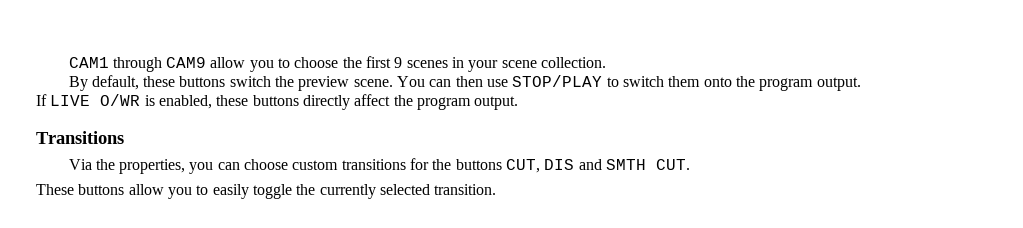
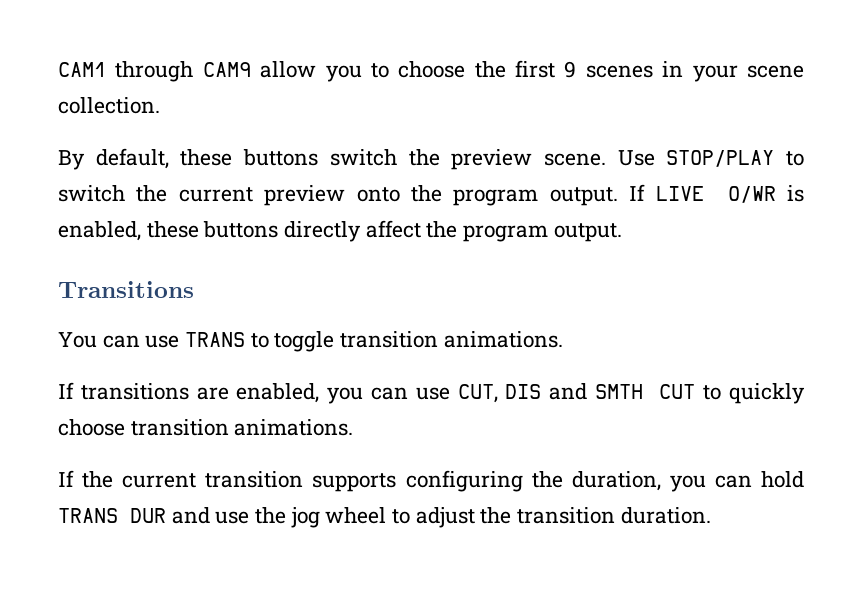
- You can then use STOP/PLAY to switch them onto the program output.
- If LIVE O/WR is enabled, these buttons directly affect the program output.
+ Use STOP/PLAY to switch the current preview onto the program output. If LIVE O/WR is enabled, these buttons directly affect the program output.
- Via the properties, you can choose custom transitions for the buttons CUT, DIS and SMTH CUT.
- These buttons allow you to easily toggle the currently selected transition.
+ You can use TRANS to toggle transition animations.
+ If transitions are enabled, you can use CUT, DIS and SMTH CUT to quickly choose transition animations.
+ If the current transition supports configuring the duration, you can hold TRANS DUR and use the jog wheel to adjust the transition duration.

